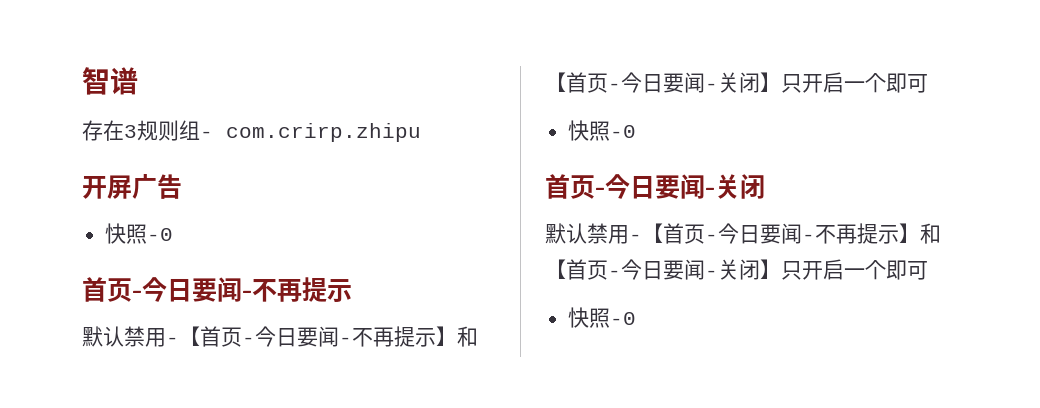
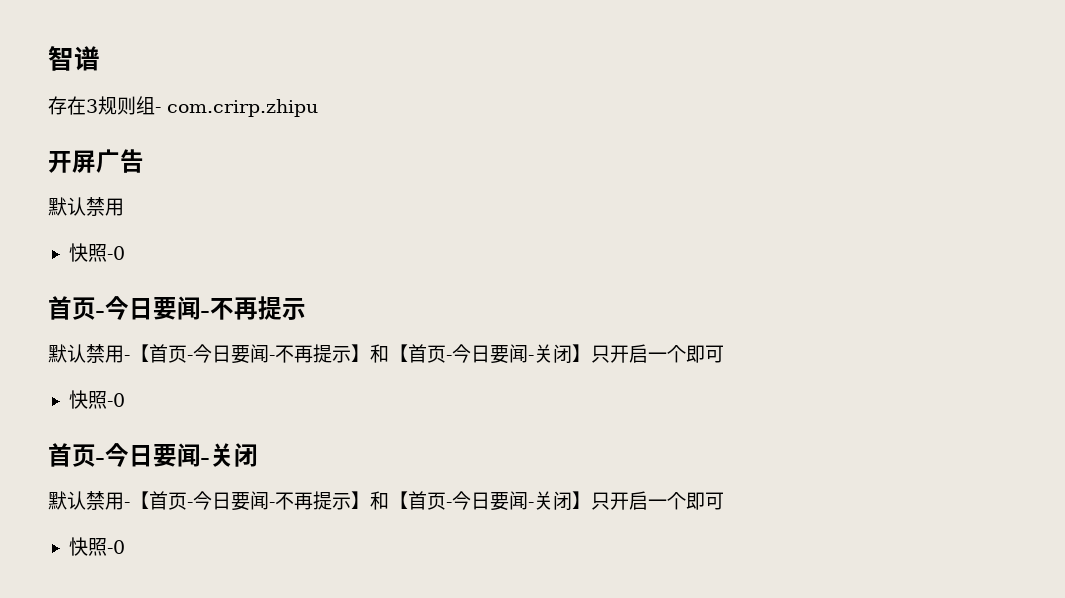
  开屏广告
+ 默认禁用

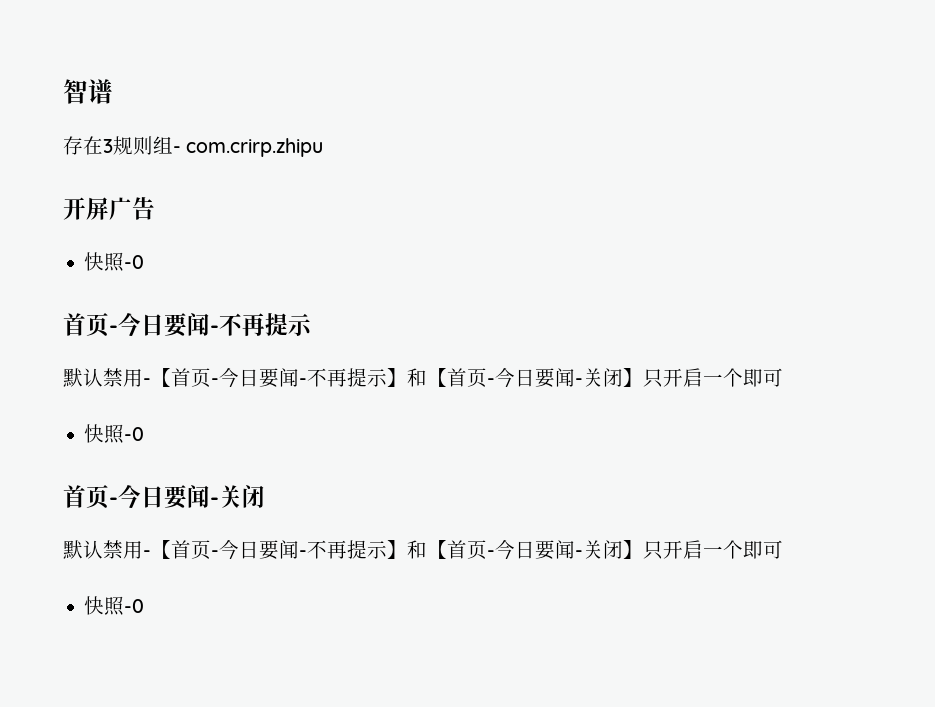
  开屏广告
- 默认禁用

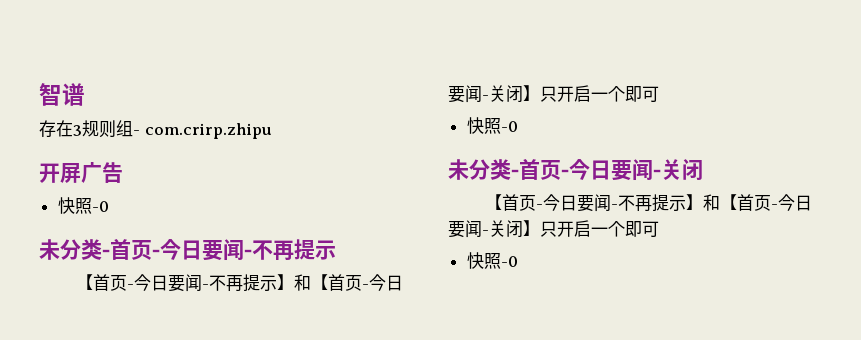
  开屏广告
  快照-0
- 首页-今日要闻-不再提示
- 默认禁用-【首页-今日要闻-不再提示】和【首页-今日要闻-关闭】只开启一个即可
+ 未分类-首页-今日要闻-不再提示
+ 【首页-今日要闻-不再提示】和【首页-今日要闻-关闭】只开启一个即可
  快照-0
- 首页-今日要闻-关闭
- 默认禁用-【首页-今日要闻-不再提示】和【首页-今日要闻-关闭】只开启一个即可
+ 未分类-首页-今日要闻-关闭
+ 【首页-今日要闻-不再提示】和【首页-今日要闻-关闭】只开启一个即可

